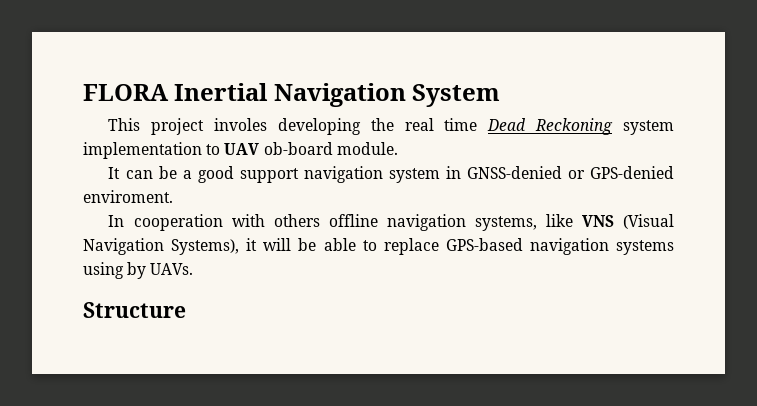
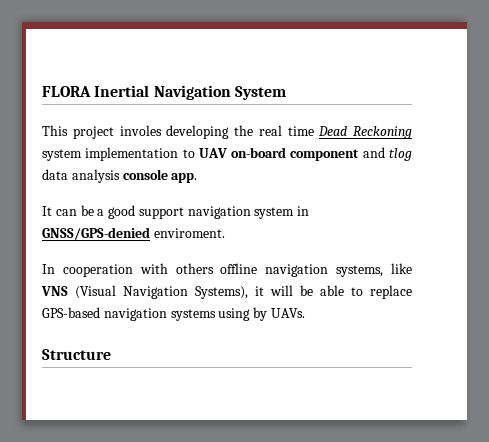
- This project involes developing the real time Dead Reckoning system implementation to UAV ob-board module.
+ This project involes developing the real time Dead Reckoning system implementation to UAV on-board component and tlog data analysis console app.
- It can be a good support navigation system in GNSS-denied or GPS-denied enviroment.
+ It can be a good support navigation system in GNSS/GPS-denied enviroment.

